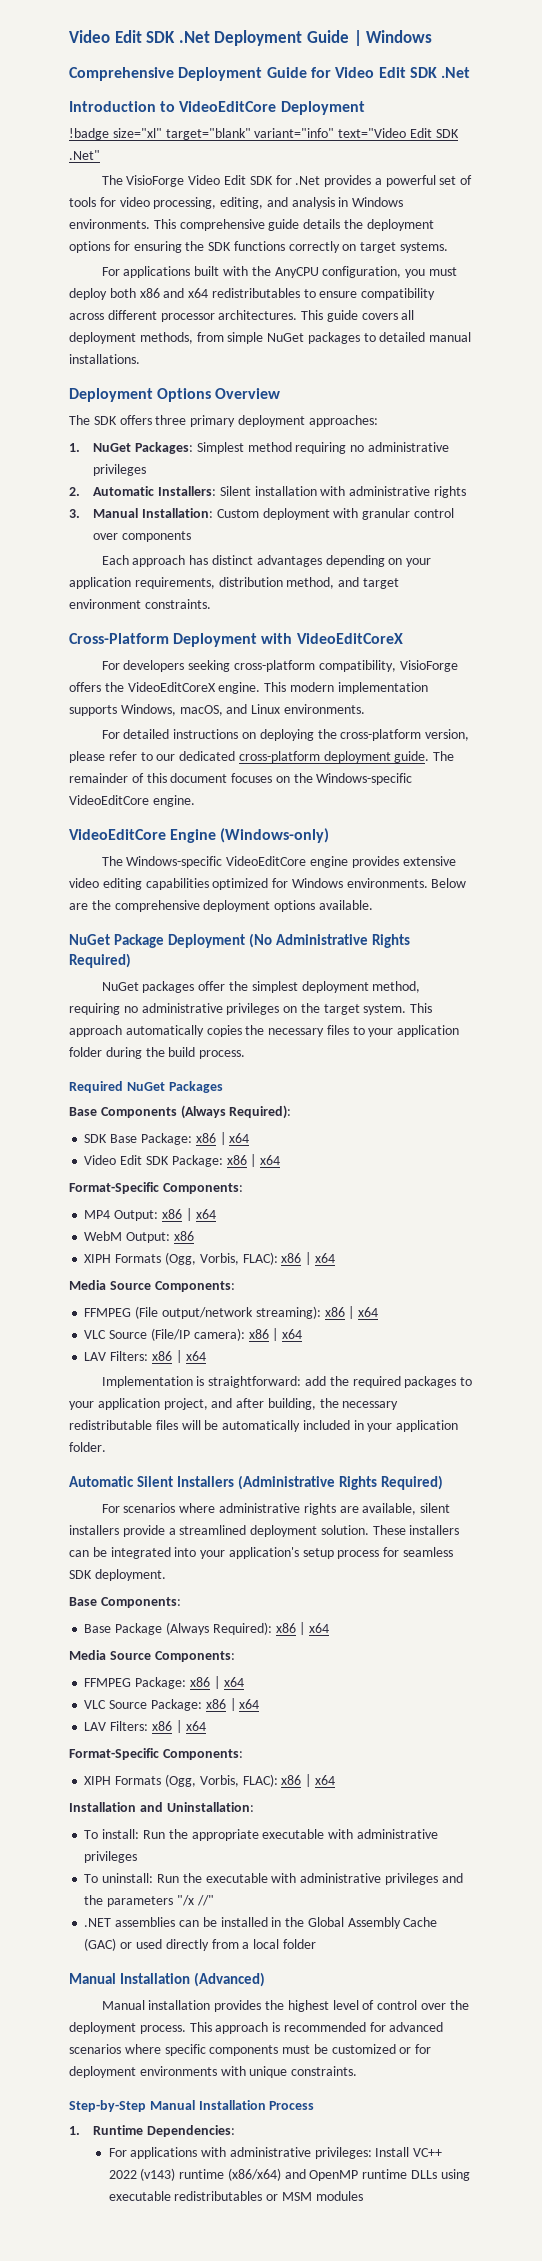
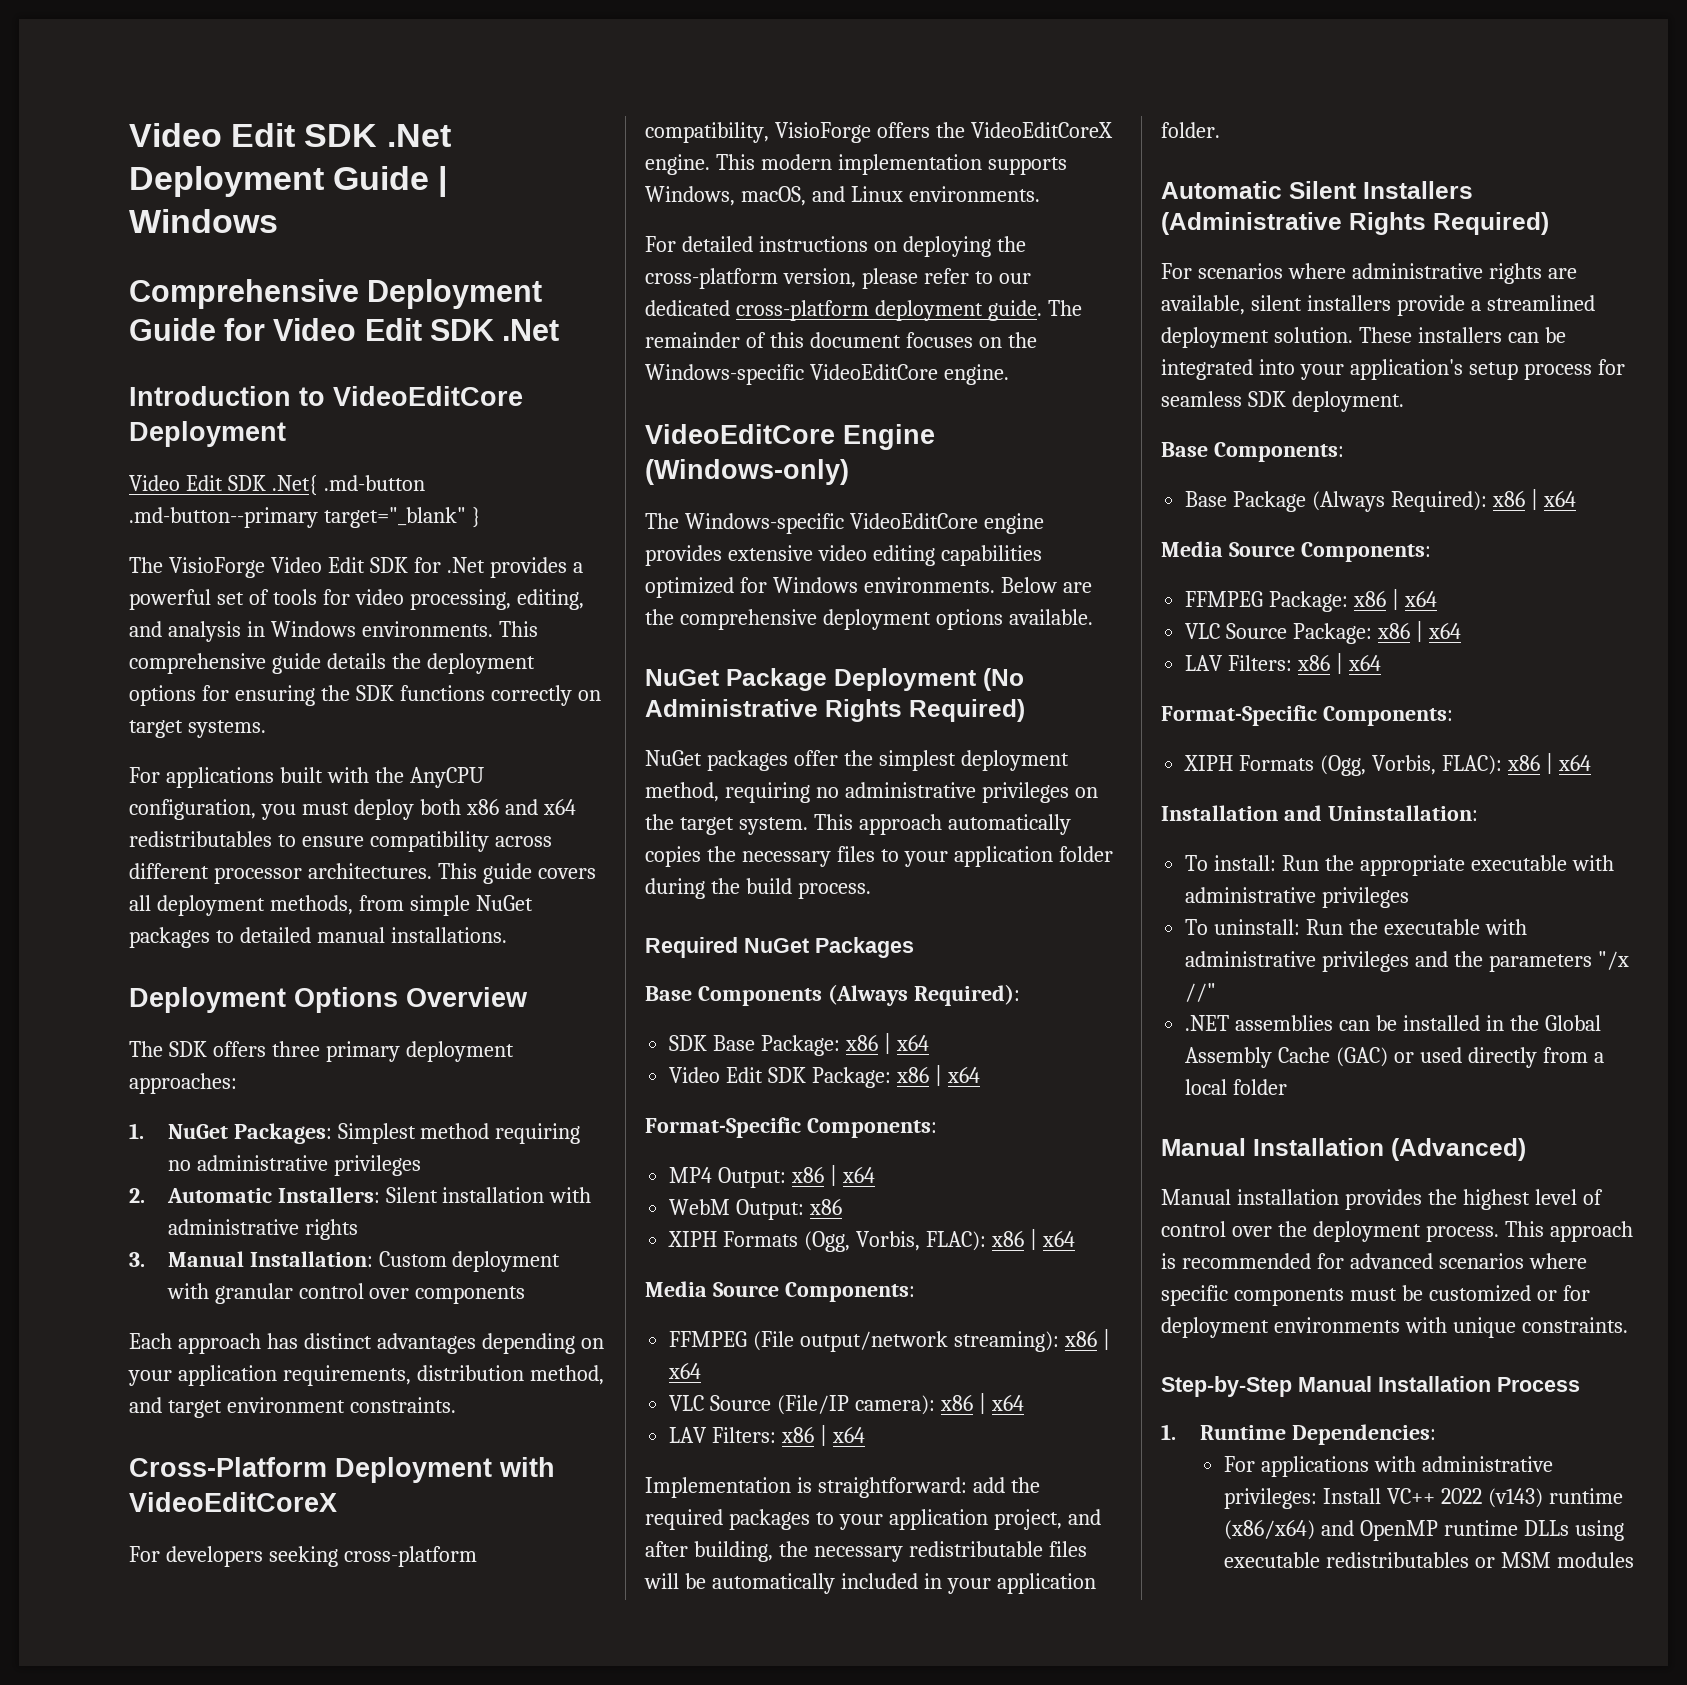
- !badge size="xl" target="blank" variant="info" text="Video Edit SDK .Net"
+ Video Edit SDK .Net{ .md-button .md-button--primary target="_blank" }

